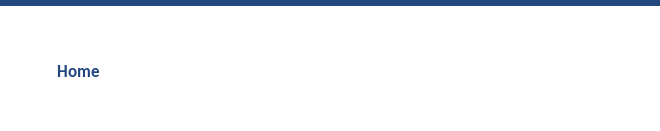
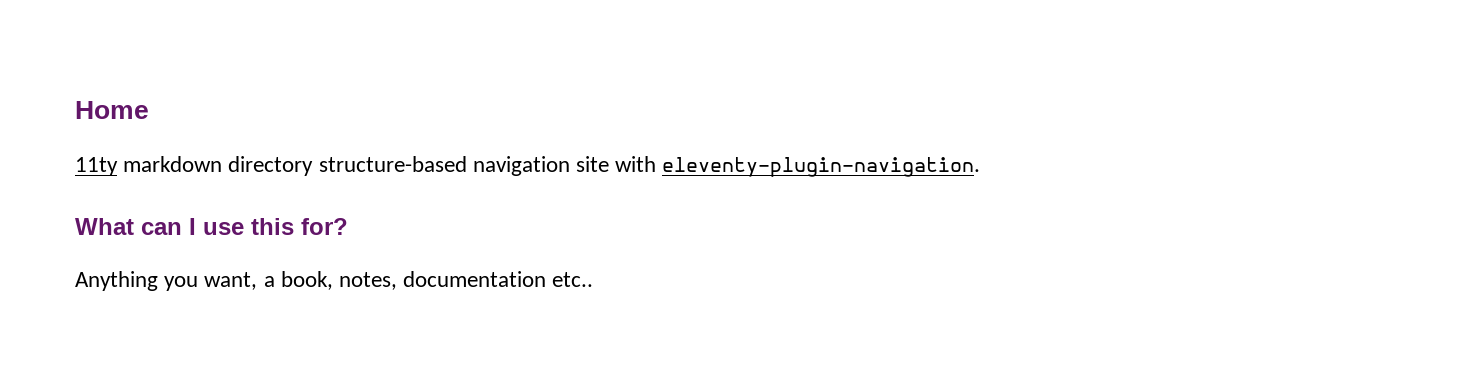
+ 11ty markdown directory structure-based navigation site with eleventy-plugin-navigation.
+ What can I use this for?
+ Anything you want, a book, notes, documentation etc..

